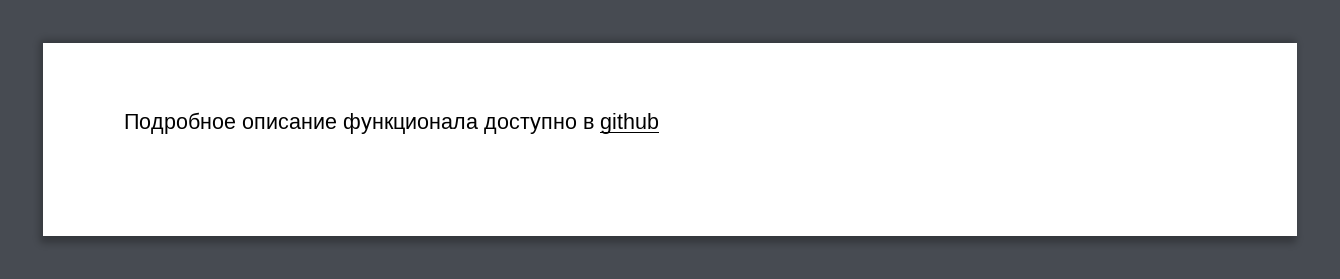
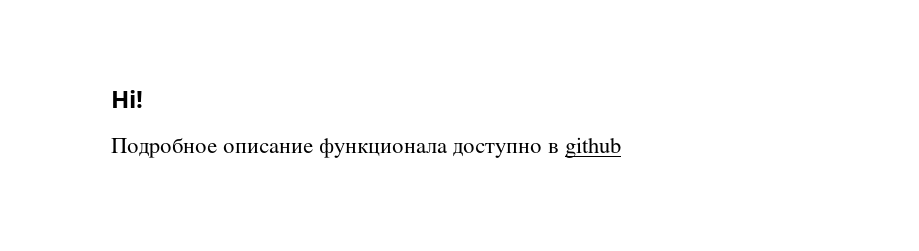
+ Hi!

